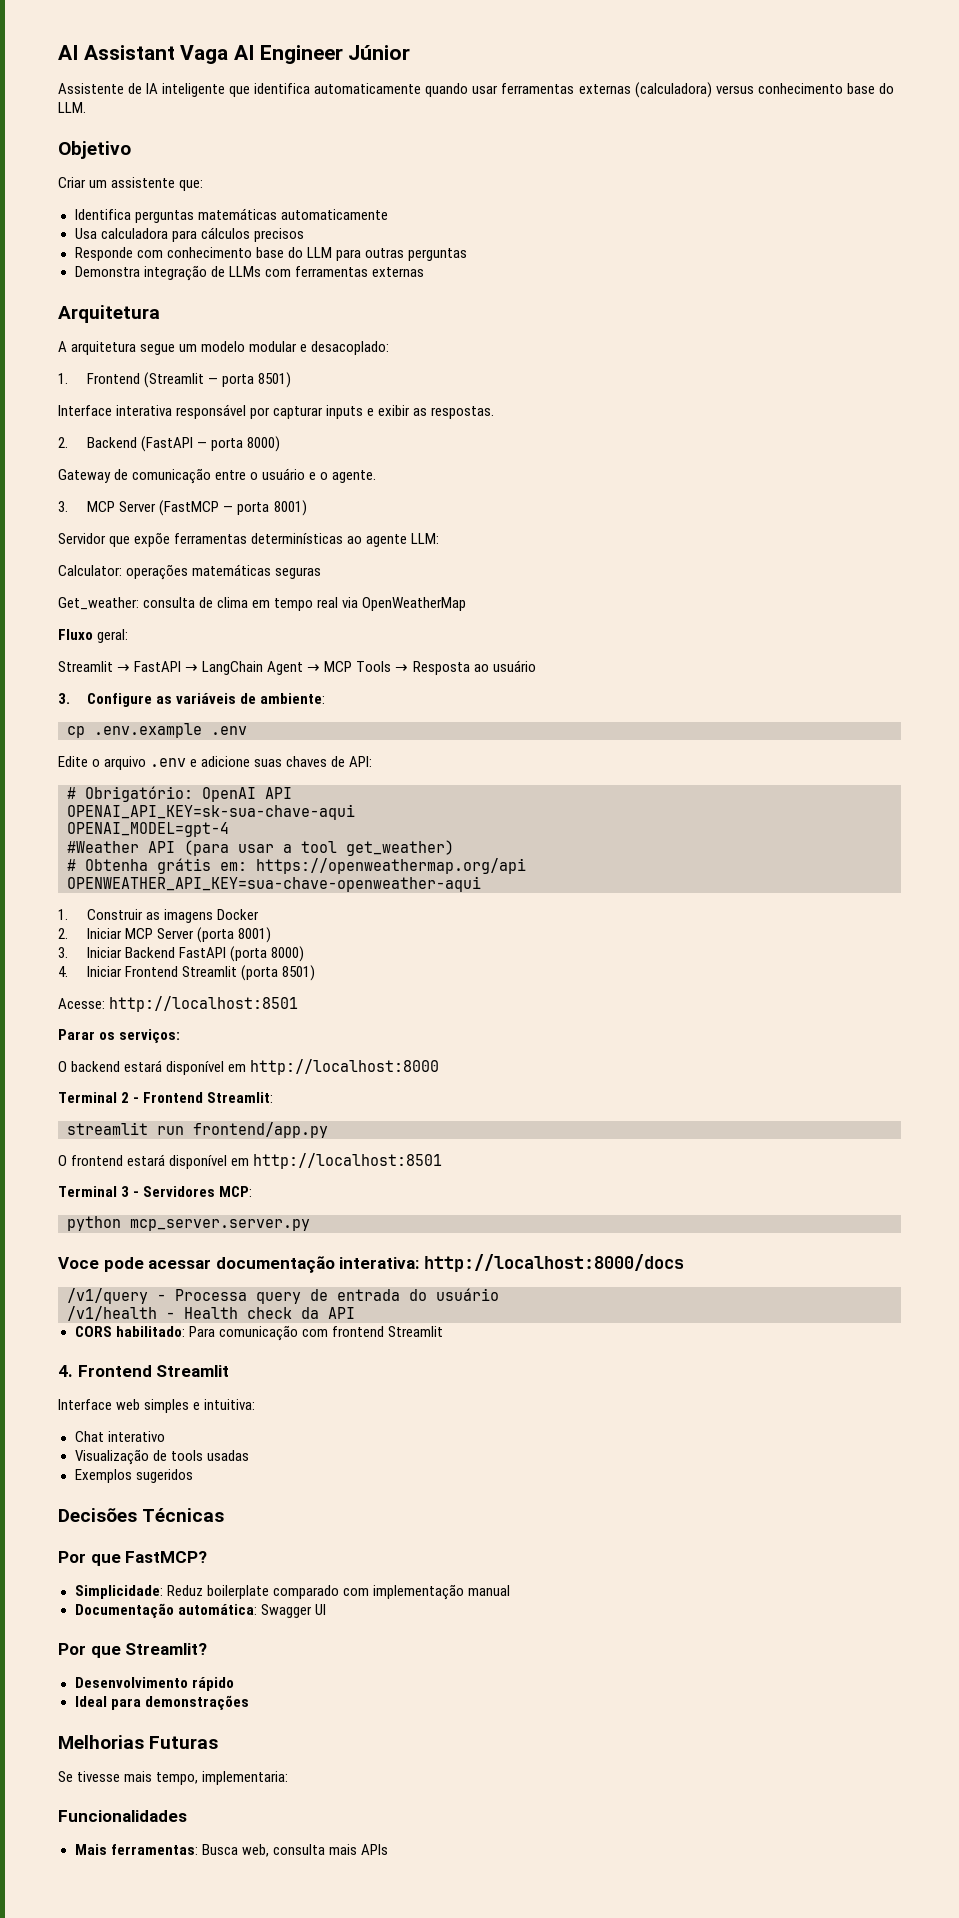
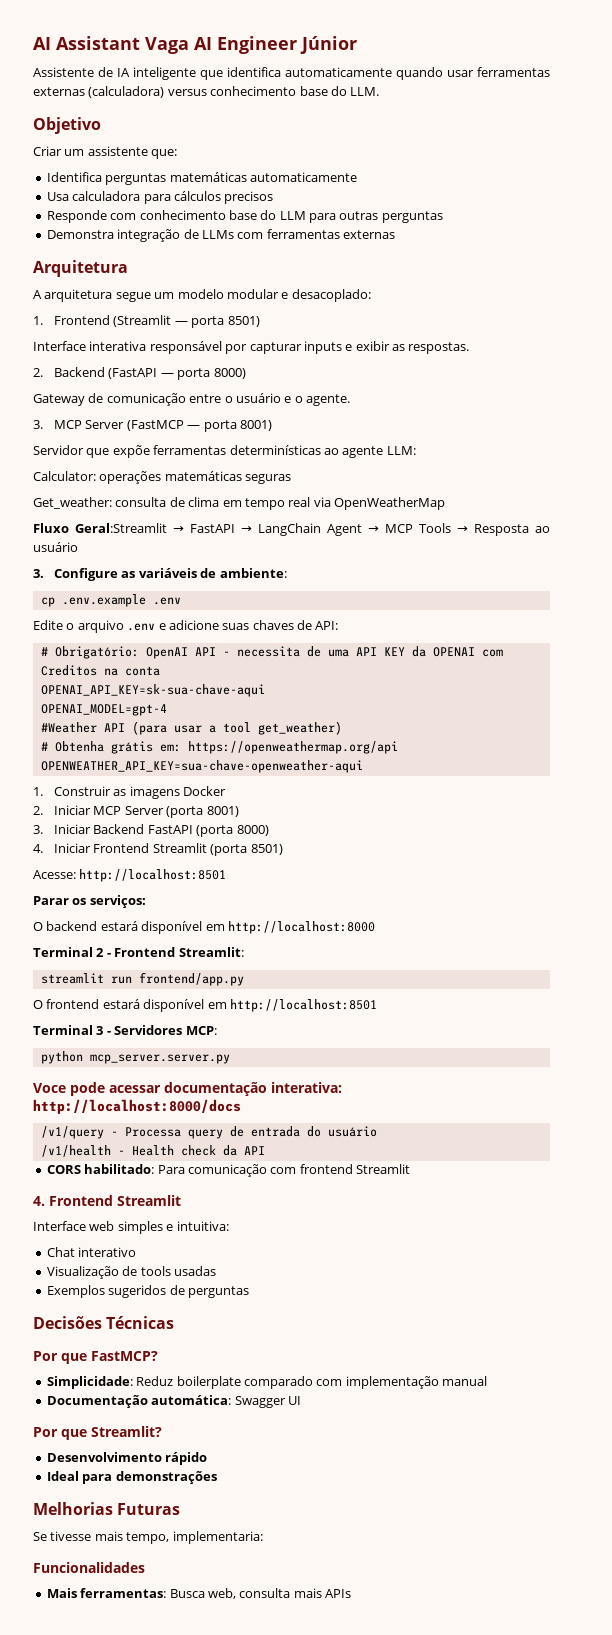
- Fluxo geral:
- Streamlit → FastAPI → LangChain Agent → MCP Tools → Resposta ao usuário
+ Fluxo Geral:Streamlit → FastAPI → LangChain Agent → MCP Tools → Resposta ao usuário
- # Obrigatório: OpenAI API
+ # Obrigatório: OpenAI API - necessita de uma API KEY da OPENAI com Creditos na conta
- Exemplos sugeridos
+ Exemplos sugeridos de perguntas

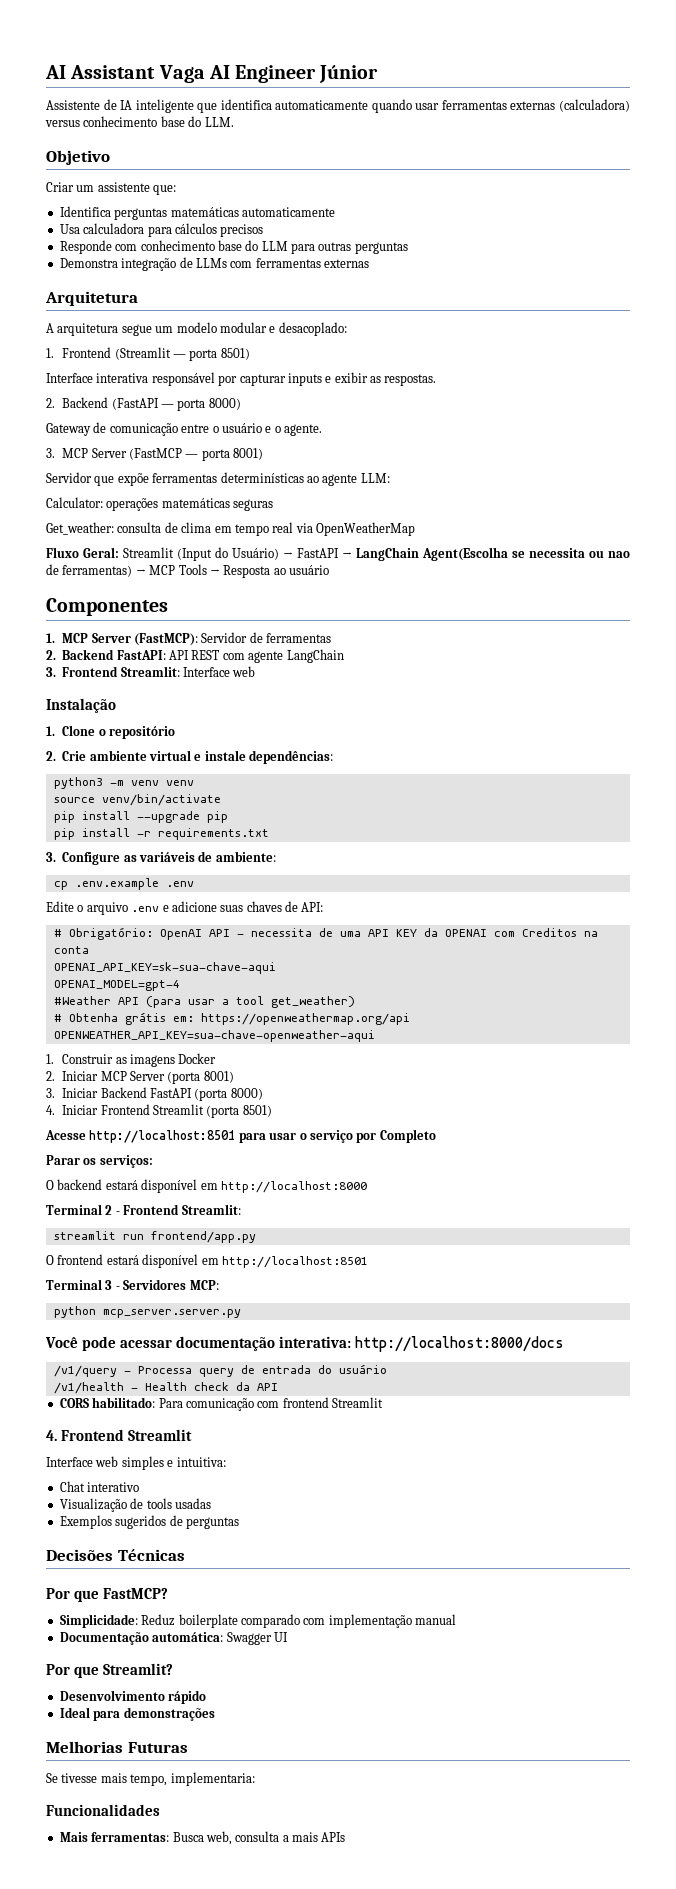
- Fluxo Geral:Streamlit → FastAPI → LangChain Agent → MCP Tools → Resposta ao usuário
+ Fluxo Geral: Streamlit (Input do Usuário) → FastAPI → LangChain Agent(Escolha se necessita ou nao de ferramentas) → MCP Tools → Resposta ao usuário
+ Componentes
+ 1. MCP Server (FastMCP): Servidor de ferramentas
+ 2. Backend FastAPI: API REST com agente LangChain
+ 3. Frontend Streamlit: Interface web
+ Instalação
+ 1. Clone o repositório
+ 2. Crie ambiente virtual e instale dependências:
+ python3 -m venv venv
+ source venv/bin/activate
+ pip install --upgrade pip
+ pip install -r requirements.txt
- Acesse: http://localhost:8501
+ Acesse http://localhost:8501 para usar o serviço por Completo
- Voce pode acessar documentação interativa: http://localhost:8000/docs
+ Você pode acessar documentação interativa: http://localhost:8000/docs
- Mais ferramentas: Busca web, consulta mais APIs
+ Mais ferramentas: Busca web, consulta a mais APIs

